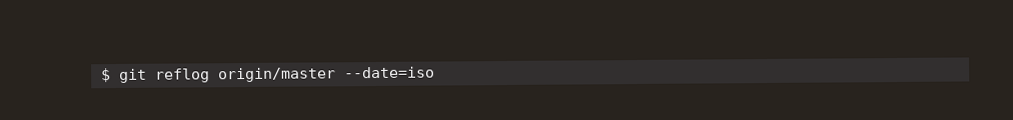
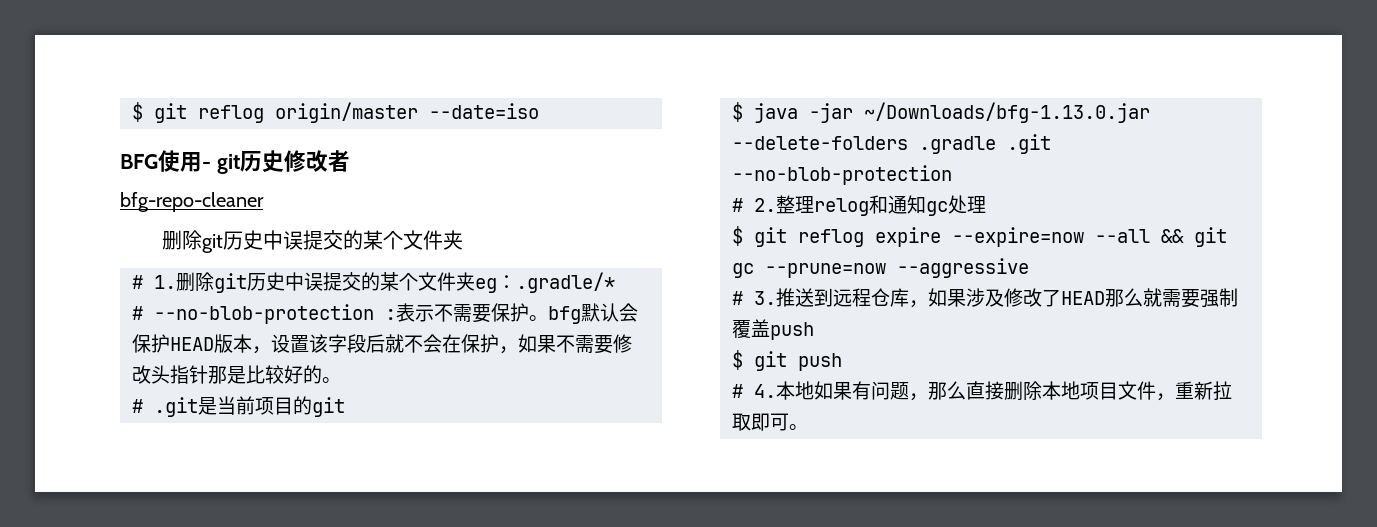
+ BFG使用- git历史修改者
+ bfg-repo-cleaner
+ 删除git历史中误提交的某个文件夹
+ # 1.删除git历史中误提交的某个文件夹eg：.gradle/*
+ # --no-blob-protection :表示不需要保护。bfg默认会保护HEAD版本，设置该字段后就不会在保护，如果不需要修改头指针那是比较好的。
+ # .git是当前项目的git
+ $ java -jar ~/Downloads/bfg-1.13.0.jar --delete-folders .gradle .git --no-blob-protection
+ # 2.整理relog和通知gc处理
+ $ git reflog expire --expire=now --all && git gc --prune=now --aggressive
+ # 3.推送到远程仓库，如果涉及修改了HEAD那么就需要强制覆盖push
+ $ git push
+ # 4.本地如果有问题，那么直接删除本地项目文件，重新拉取即可。

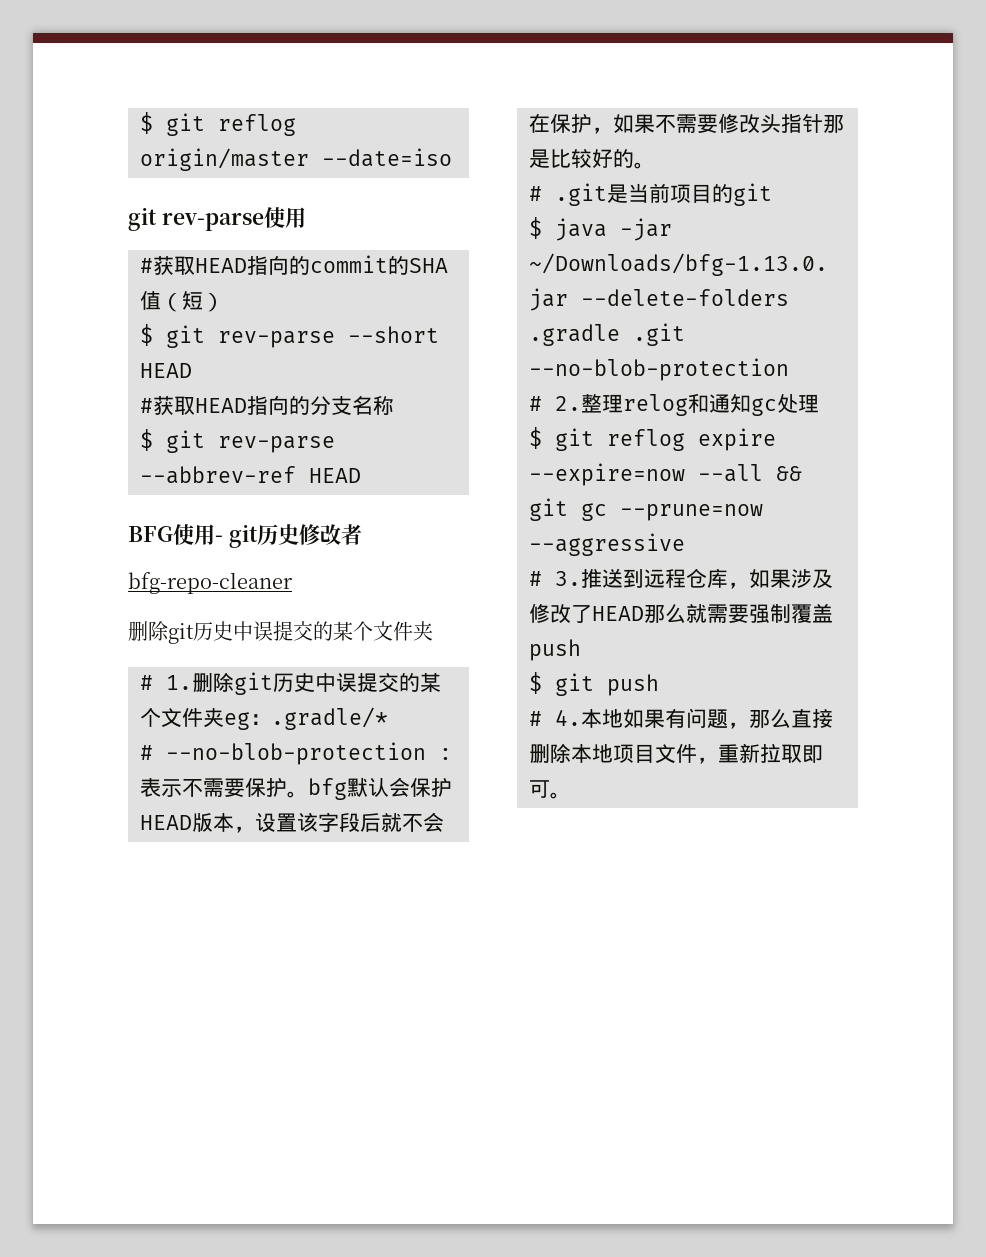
+ git rev-parse使用
+ #获取HEAD指向的commit的SHA值（短）
+ $ git rev-parse --short HEAD
+ #获取HEAD指向的分支名称
+ $ git rev-parse --abbrev-ref HEAD

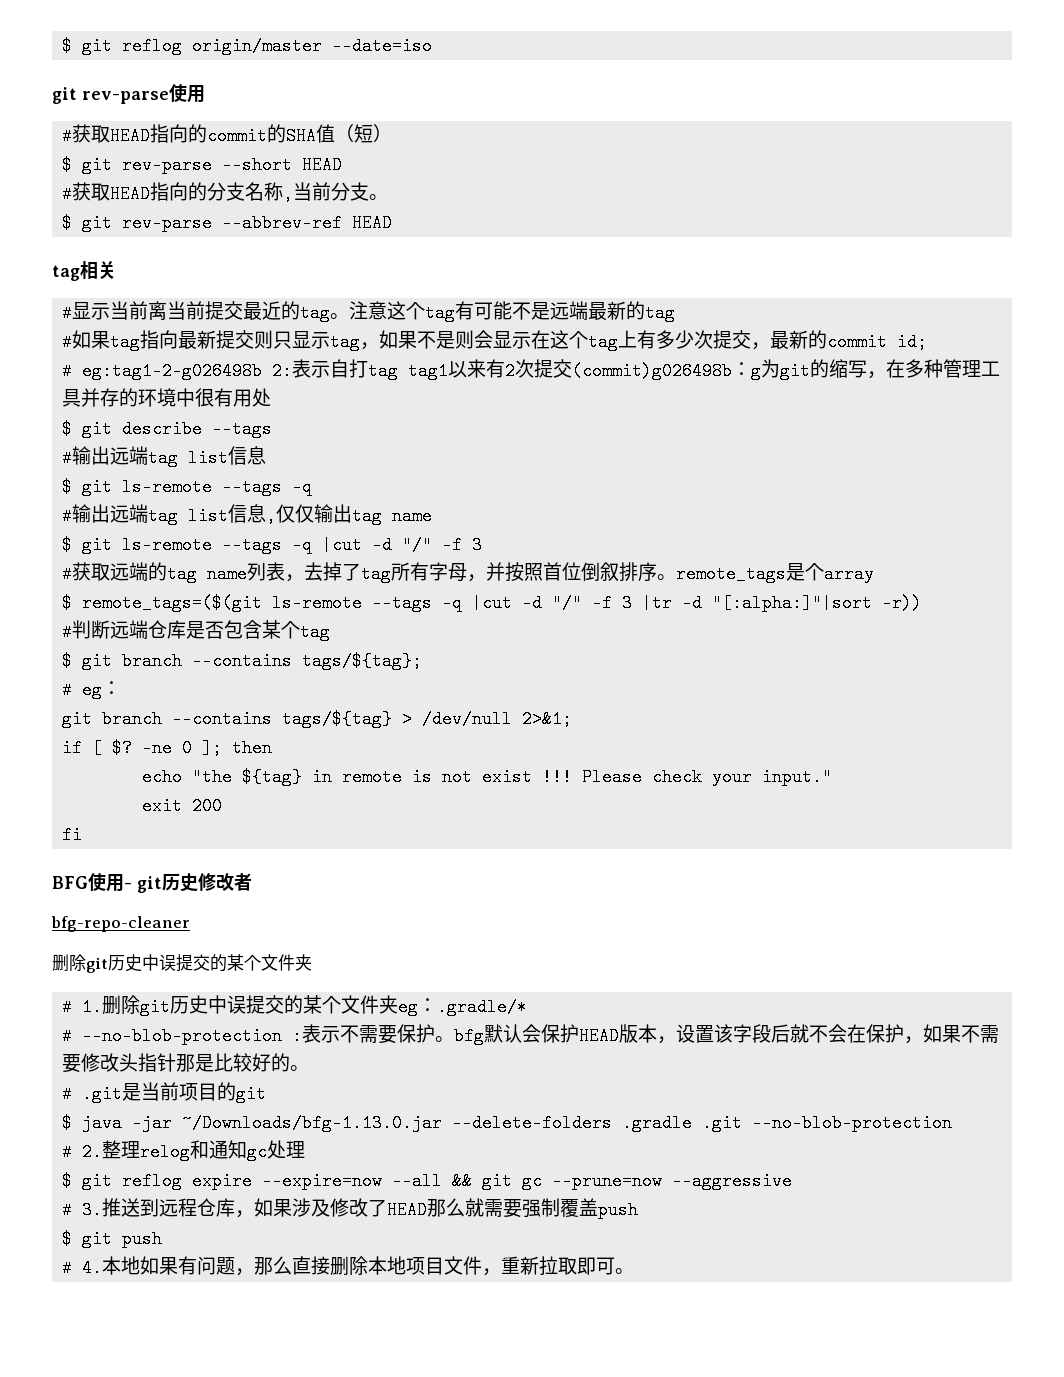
- #获取HEAD指向的分支名称
+ #获取HEAD指向的分支名称,当前分支。
+ tag相关
+ #显示当前离当前提交最近的tag。注意这个tag有可能不是远端最新的tag
+ #如果tag指向最新提交则只显示tag，如果不是则会显示在这个tag上有多少次提交，最新的commit id;
+ # eg:tag1-2-g026498b 2:表示自打tag tag1以来有2次提交(commit)g026498b：g为git的缩写，在多种管理工具并存的环境中很有用处
+ $ git describe --tags
+ #输出远端tag list信息
+ $ git ls-remote --tags -q
+ #输出远端tag list信息,仅仅输出tag name
+ $ git ls-remote --tags -q |cut -d "/" -f 3
+ #获取远端的tag name列表，去掉了tag所有字母，并按照首位倒叙排序。remote_tags是个array
+ $ remote_tags=($(git ls-remote --tags -q |cut -d "/" -f 3 |tr -d "[:alpha:]"|sort -r))
+ #判断远端仓库是否包含某个tag
+ $ git branch --contains tags/${tag};
+ # eg：
+ git branch --contains tags/${tag} > /dev/null 2>&1;
+ if [ $? -ne 0 ]; then
+ echo "the ${tag} in remote is not exist !!! Please check your input."
+ exit 200
+ fi

